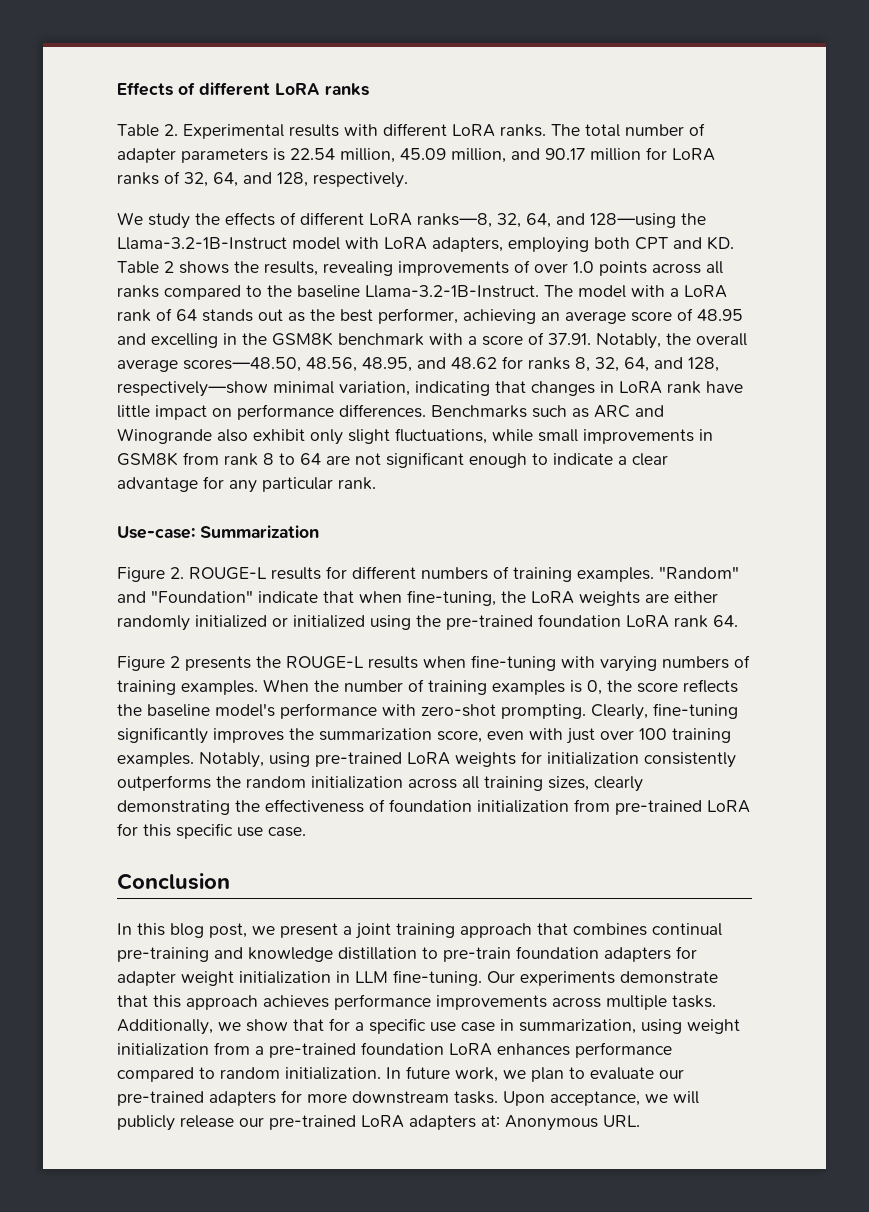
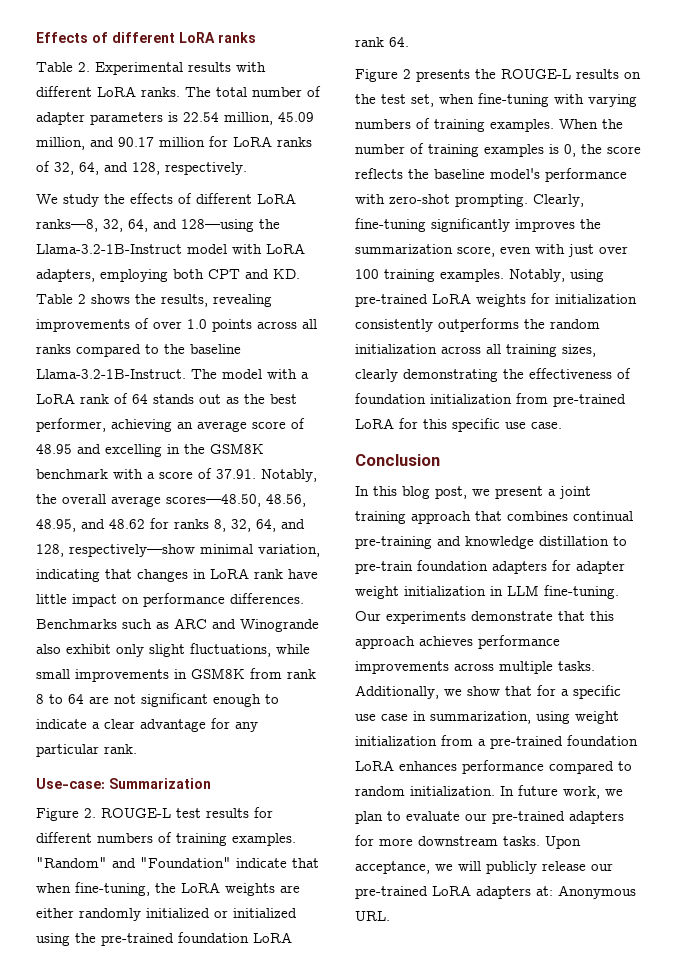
- Figure 2. ROUGE-L results for different numbers of training examples.
+ Figure 2. ROUGE-L test results for different numbers of training examples.
- Figure 2 presents the ROUGE-L results when fine-tuning with varying numbers of training examples.
+ Figure 2 presents the ROUGE-L results on the test set, when fine-tuning with varying numbers of training examples.

